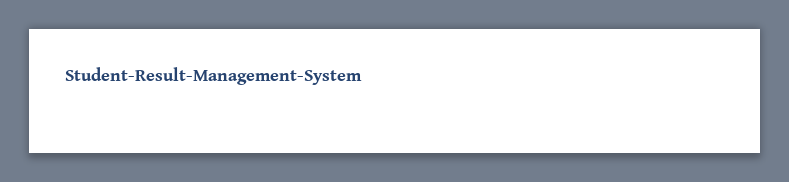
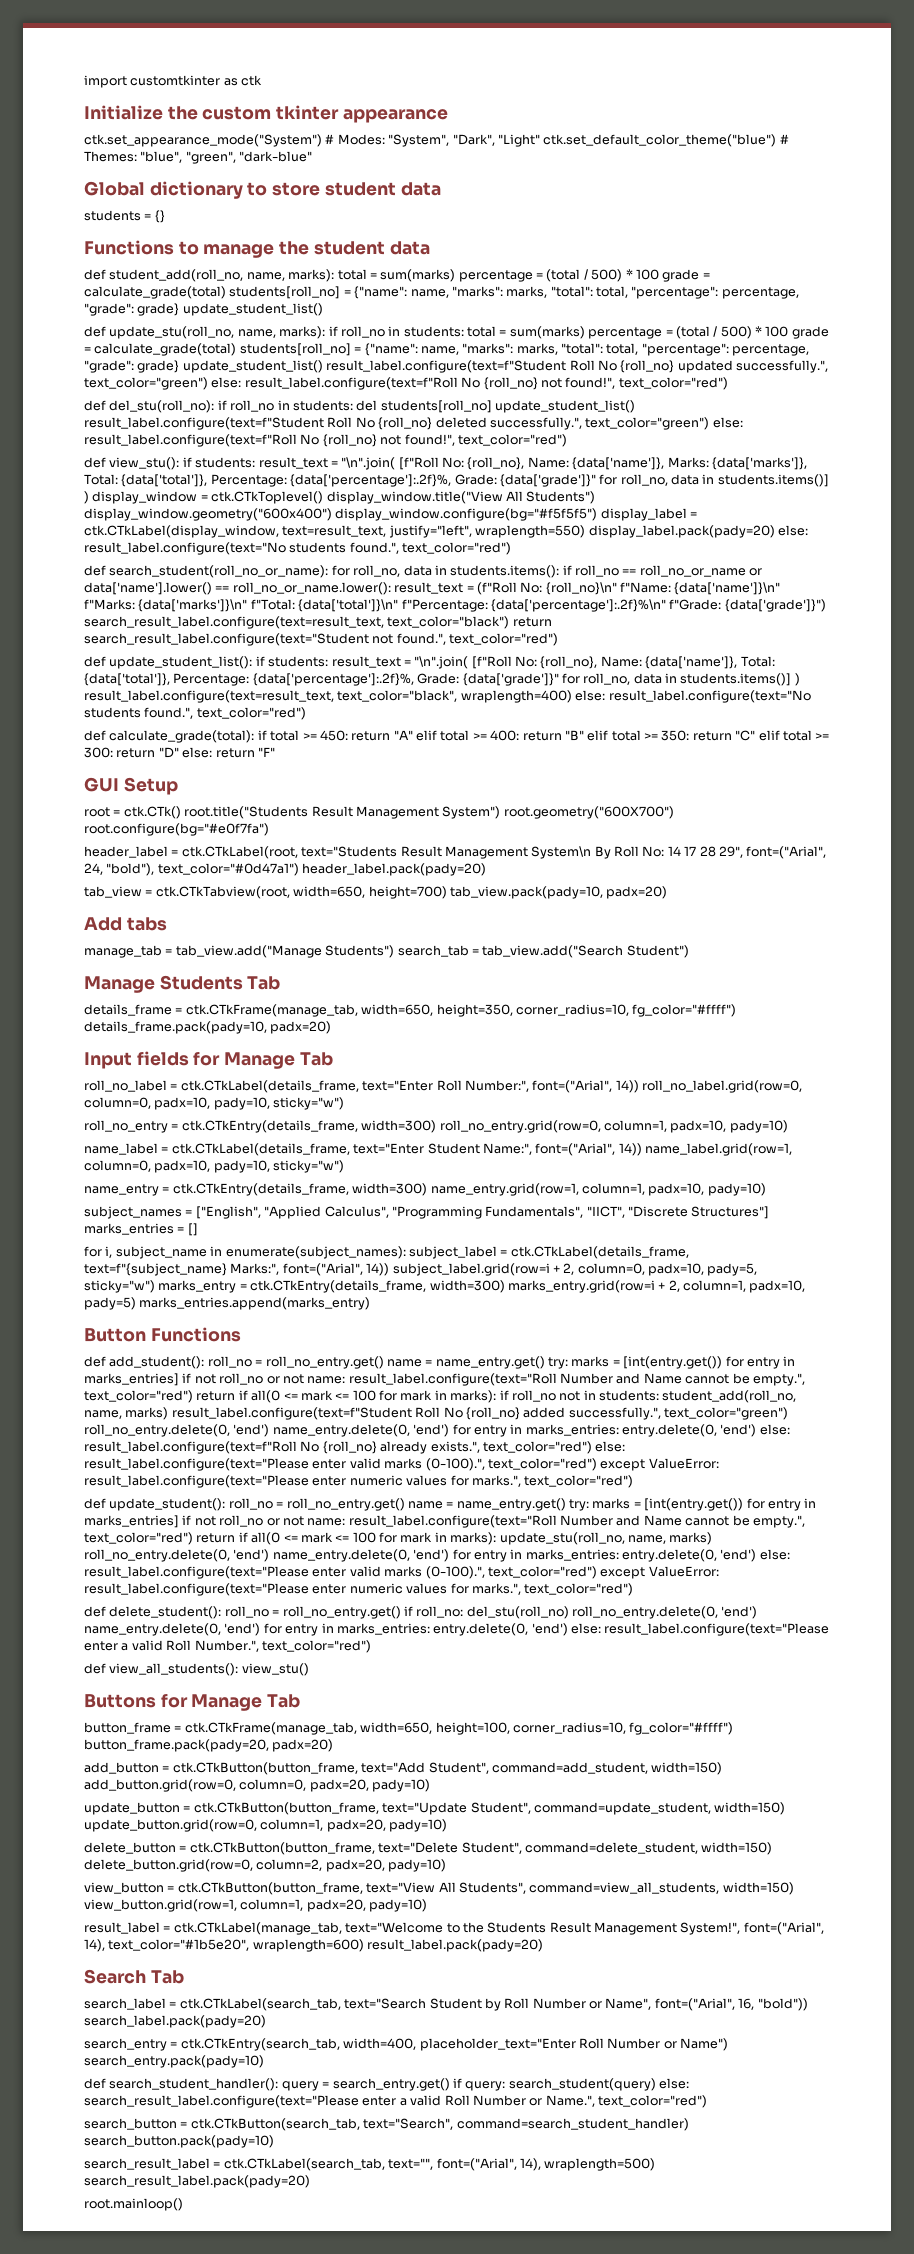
- Student-Result-Management-System
+ import customtkinter as ctk
+ Initialize the custom tkinter appearance
+ ctk.set_appearance_mode("System") # Modes: "System", "Dark", "Light" ctk.set_default_color_theme("blue") # Themes: "blue", "green", "dark-blue"
+ Global dictionary to store student data
+ students = {}
+ Functions to manage the student data
+ def student_add(roll_no, name, marks): total = sum(marks) percentage = (total / 500) * 100 grade = calculate_grade(total) students[roll_no] = {"name": name, "marks": marks, "total": total, "percentage": percentage, "grade": grade} update_student_list()
+ def update_stu(roll_no, name, marks): if roll_no in students: total = sum(marks) percentage = (total / 500) * 100 grade = calculate_grade(total) students[roll_no] = {"name": name, "marks": marks, "total": total, "percentage": percentage, "grade": grade} update_student_list() result_label.configure(text=f"Student Roll No {roll_no} updated successfully.", text_color="green") else: result_label.configure(text=f"Roll No {roll_no} not found!", text_color="red")
+ def del_stu(roll_no): if roll_no in students: del students[roll_no] update_student_list() result_label.configure(text=f"Student Roll No {roll_no} deleted successfully.", text_color="green") else: result_label.configure(text=f"Roll No {roll_no} not found!", text_color="red")
+ def view_stu(): if students: result_text = "\n".join( [f"Roll No: {roll_no}, Name: {data['name']}, Marks: {data['marks']}, Total: {data['total']}, Percentage: {data['percentage']:.2f}%, Grade: {data['grade']}" for roll_no, data in students.items()] ) display_window = ctk.CTkToplevel() display_window.title("View All Students") display_window.geometry("600x400") display_window.configure(bg="#f5f5f5") display_label = ctk.CTkLabel(display_window, text=result_text, justify="left", wraplength=550) display_label.pack(pady=20) else: result_label.configure(text="No students found.", text_color="red")
+ def search_student(roll_no_or_name): for roll_no, data in students.items(): if roll_no == roll_no_or_name or data['name'].lower() == roll_no_or_name.lower(): result_text = (f"Roll No: {roll_no}\n" f"Name: {data['name']}\n" f"Marks: {data['marks']}\n" f"Total: {data['total']}\n" f"Percentage: {data['percentage']:.2f}%\n" f"Grade: {data['grade']}") search_result_label.configure(text=result_text, text_color="black") return search_result_label.configure(text="Student not found.", text_color="red")
+ def update_student_list(): if students: result_text = "\n".join( [f"Roll No: {roll_no}, Name: {data['name']}, Total: {data['total']}, Percentage: {data['percentage']:.2f}%, Grade: {data['grade']}" for roll_no, data in students.items()] ) result_label.configure(text=result_text, text_color="black", wraplength=400) else: result_label.configure(text="No students found.", text_color="red")
+ def calculate_grade(total): if total >= 450: return "A" elif total >= 400: return "B" elif total >= 350: return "C" elif total >= 300: return "D" else: return "F"
+ GUI Setup
+ root = ctk.CTk() root.title("Students Result Management System") root.geometry("600X700") root.configure(bg="#e0f7fa")
+ header_label = ctk.CTkLabel(root, text="Students Result Management System\n By Roll No: 14 17 28 29", font=("Arial", 24, "bold"), text_color="#0d47a1") header_label.pack(pady=20)
+ tab_view = ctk.CTkTabview(root, width=650, height=700) tab_view.pack(pady=10, padx=20)
+ Add tabs
+ manage_tab = tab_view.add("Manage Students") search_tab = tab_view.add("Search Student")
+ Manage Students Tab
+ details_frame = ctk.CTkFrame(manage_tab, width=650, height=350, corner_radius=10, fg_color="#ffff") details_frame.pack(pady=10, padx=20)
+ Input fields for Manage Tab
+ roll_no_label = ctk.CTkLabel(details_frame, text="Enter Roll Number:", font=("Arial", 14)) roll_no_label.grid(row=0, column=0, padx=10, pady=10, sticky="w")
+ roll_no_entry = ctk.CTkEntry(details_frame, width=300) roll_no_entry.grid(row=0, column=1, padx=10, pady=10)
+ name_label = ctk.CTkLabel(details_frame, text="Enter Student Name:", font=("Arial", 14)) name_label.grid(row=1, column=0, padx=10, pady=10, sticky="w")
+ name_entry = ctk.CTkEntry(details_frame, width=300) name_entry.grid(row=1, column=1, padx=10, pady=10)
+ subject_names = ["English", "Applied Calculus", "Programming Fundamentals", "IICT", "Discrete Structures"] marks_entries = []
+ for i, subject_name in enumerate(subject_names): subject_label = ctk.CTkLabel(details_frame, text=f"{subject_name} Marks:", font=("Arial", 14)) subject_label.grid(row=i + 2, column=0, padx=10, pady=5, sticky="w") marks_entry = ctk.CTkEntry(details_frame, width=300) marks_entry.grid(row=i + 2, column=1, padx=10, pady=5) marks_entries.append(marks_entry)
+ Button Functions
+ def add_student(): roll_no = roll_no_entry.get() name = name_entry.get() try: marks = [int(entry.get()) for entry in marks_entries] if not roll_no or not name: result_label.configure(text="Roll Number and Name cannot be empty.", text_color="red") return if all(0 <= mark <= 100 for mark in marks): if roll_no not in students: student_add(roll_no, name, marks) result_label.configure(text=f"Student Roll No {roll_no} added successfully.", text_color="green") roll_no_entry.delete(0, 'end') name_entry.delete(0, 'end') for entry in marks_entries: entry.delete(0, 'end') else: result_label.configure(text=f"Roll No {roll_no} already exists.", text_color="red") else: result_label.configure(text="Please enter valid marks (0-100).", text_color="red") except ValueError: result_label.configure(text="Please enter numeric values for marks.", text_color="red")
+ def update_student(): roll_no = roll_no_entry.get() name = name_entry.get() try: marks = [int(entry.get()) for entry in marks_entries] if not roll_no or not name: result_label.configure(text="Roll Number and Name cannot be empty.", text_color="red") return if all(0 <= mark <= 100 for mark in marks): update_stu(roll_no, name, marks) roll_no_entry.delete(0, 'end') name_entry.delete(0, 'end') for entry in marks_entries: entry.delete(0, 'end') else: result_label.configure(text="Please enter valid marks (0-100).", text_color="red") except ValueError: result_label.configure(text="Please enter numeric values for marks.", text_color="red")
+ def delete_student(): roll_no = roll_no_entry.get() if roll_no: del_stu(roll_no) roll_no_entry.delete(0, 'end') name_entry.delete(0, 'end') for entry in marks_entries: entry.delete(0, 'end') else: result_label.configure(text="Please enter a valid Roll Number.", text_color="red")
+ def view_all_students(): view_stu()
+ Buttons for Manage Tab
+ button_frame = ctk.CTkFrame(manage_tab, width=650, height=100, corner_radius=10, fg_color="#ffff") button_frame.pack(pady=20, padx=20)
+ add_button = ctk.CTkButton(button_frame, text="Add Student", command=add_student, width=150) add_button.grid(row=0, column=0, padx=20, pady=10)
+ update_button = ctk.CTkButton(button_frame, text="Update Student", command=update_student, width=150) update_button.grid(row=0, column=1, padx=20, pady=10)
+ delete_button = ctk.CTkButton(button_frame, text="Delete Student", command=delete_student, width=150) delete_button.grid(row=0, column=2, padx=20, pady=10)
+ view_button = ctk.CTkButton(button_frame, text="View All Students", command=view_all_students, width=150) view_button.grid(row=1, column=1, padx=20, pady=10)
+ result_label = ctk.CTkLabel(manage_tab, text="Welcome to the Students Result Management System!", font=("Arial", 14), text_color="#1b5e20", wraplength=600) result_label.pack(pady=20)
+ Search Tab
+ search_label = ctk.CTkLabel(search_tab, text="Search Student by Roll Number or Name", font=("Arial", 16, "bold")) search_label.pack(pady=20)
+ search_entry = ctk.CTkEntry(search_tab, width=400, placeholder_text="Enter Roll Number or Name") search_entry.pack(pady=10)
+ def search_student_handler(): query = search_entry.get() if query: search_student(query) else: search_result_label.configure(text="Please enter a valid Roll Number or Name.", text_color="red")
+ search_button = ctk.CTkButton(search_tab, text="Search", command=search_student_handler) search_button.pack(pady=10)
+ search_result_label = ctk.CTkLabel(search_tab, text="", font=("Arial", 14), wraplength=500) search_result_label.pack(pady=20)
+ root.mainloop()

